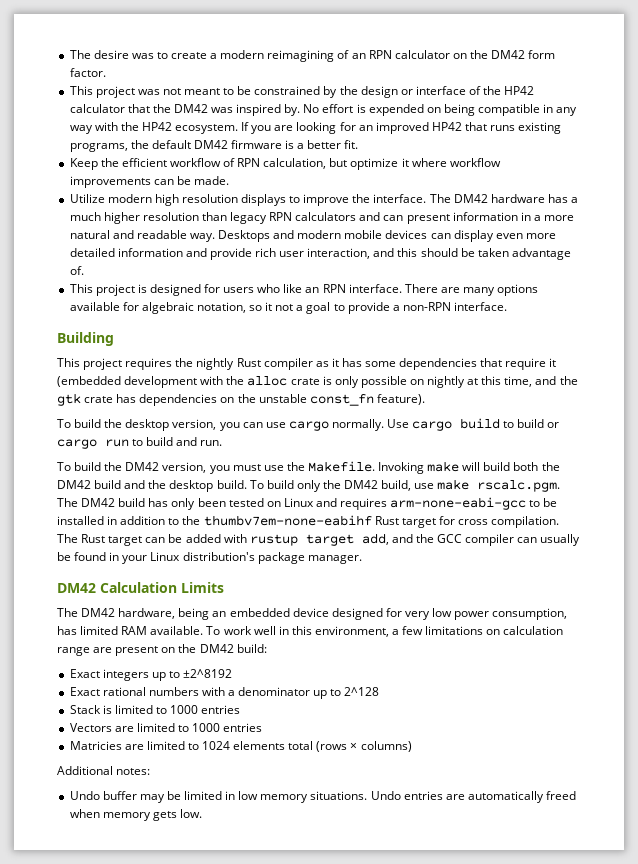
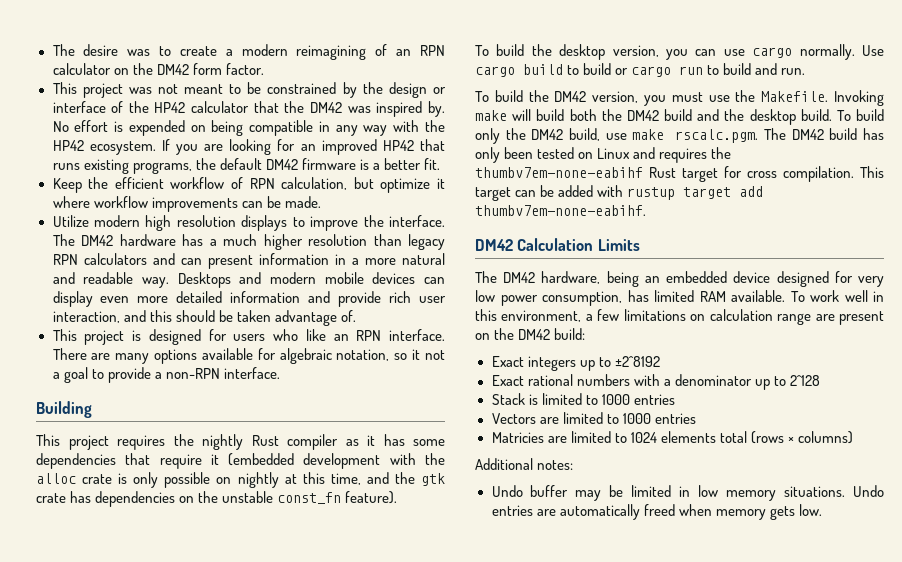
- To build only the DM42 build, use make rscalc.pgm. The DM42 build has only been tested on Linux and requires arm-none-eabi-gcc to be installed in addition to the thumbv7em-none-eabihf Rust target for cross compilation.
+ To build only the DM42 build, use make rscalc.pgm. The DM42 build has only been tested on Linux and requires the thumbv7em-none-eabihf Rust target for cross compilation.
- The Rust target can be added with rustup target add, and the GCC compiler can usually be found in your Linux distribution's package manager.
+ This target can be added with rustup target add thumbv7em-none-eabihf.

